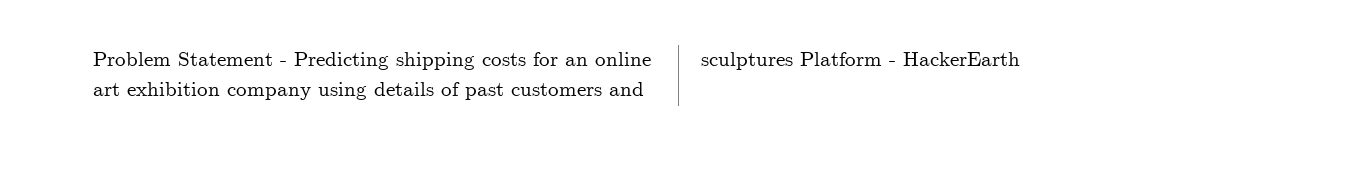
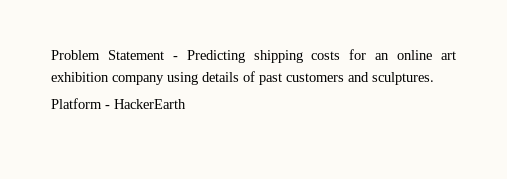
- Problem Statement - Predicting shipping costs for an online art exhibition company using details of past customers and sculptures Platform - HackerEarth
+ Problem Statement - Predicting shipping costs for an online art exhibition company using details of past customers and sculptures.
+ Platform - HackerEarth

